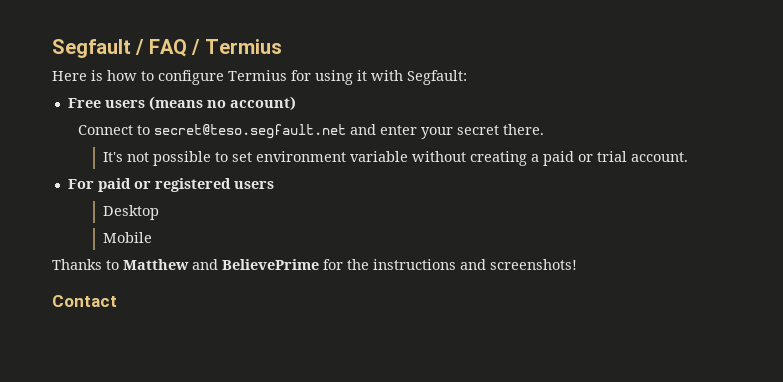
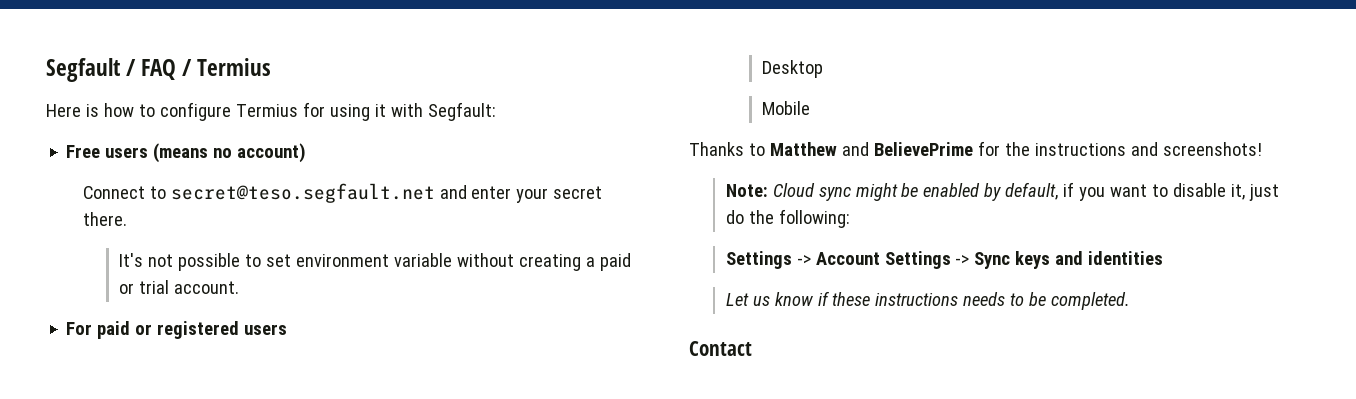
+ Note: Cloud sync might be enabled by default, if you want to disable it, just do the following:
+ Settings -> Account Settings -> Sync keys and identities
+ Let us know if these instructions needs to be completed.

